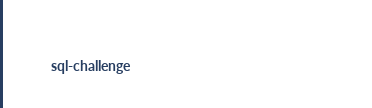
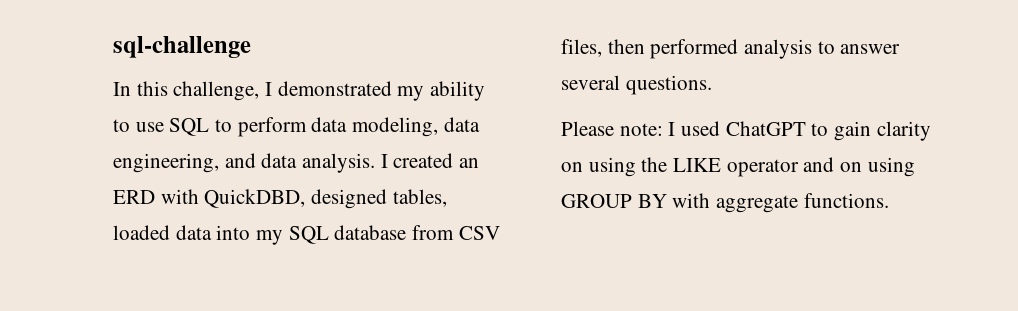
+ In this challenge, I demonstrated my ability to use SQL to perform data modeling, data engineering, and data analysis. I created an ERD with QuickDBD, designed tables, loaded data into my SQL database from CSV files, then performed analysis to answer several questions.
+ Please note: I used ChatGPT to gain clarity on using the LIKE operator and on using GROUP BY with aggregate functions.

